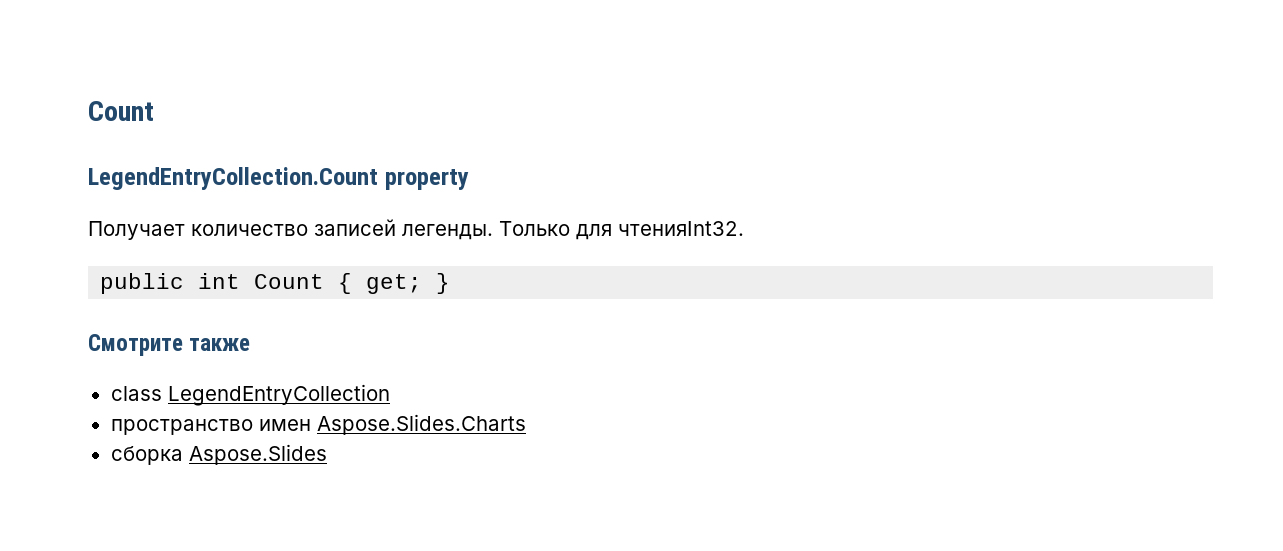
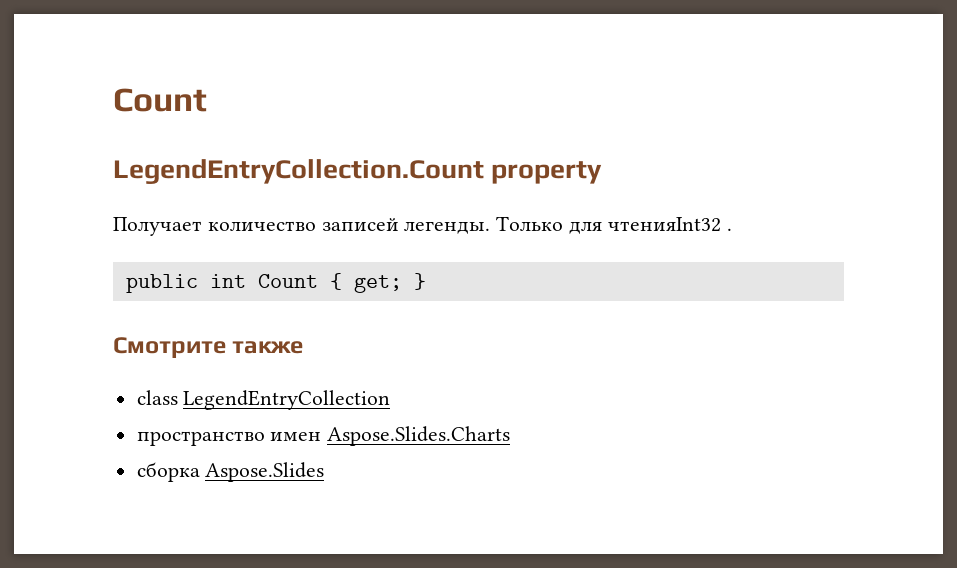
- Только для чтенияInt32.
+ Только для чтенияInt32 .

